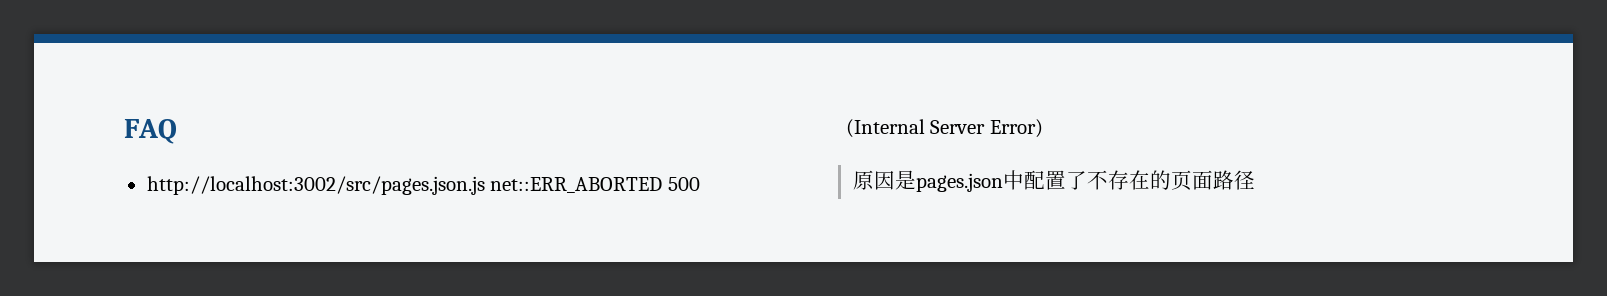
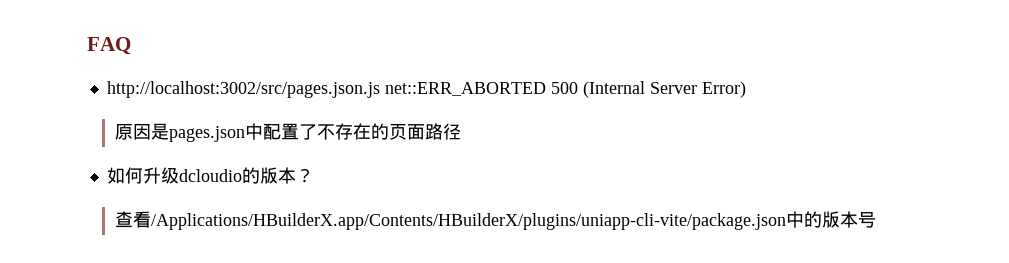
+ 如何升级dcloudio的版本？
+ 查看/Applications/HBuilderX.app/Contents/HBuilderX/plugins/uniapp-cli-vite/package.json中的版本号

